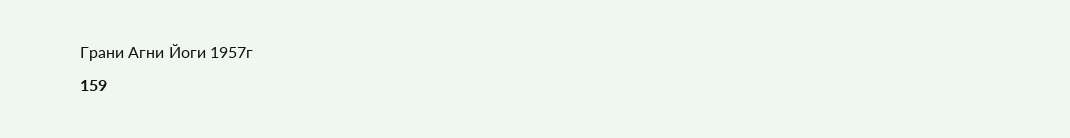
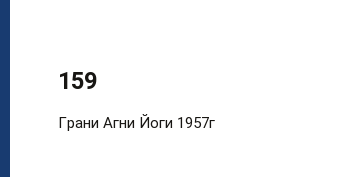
+ 159
- 159

